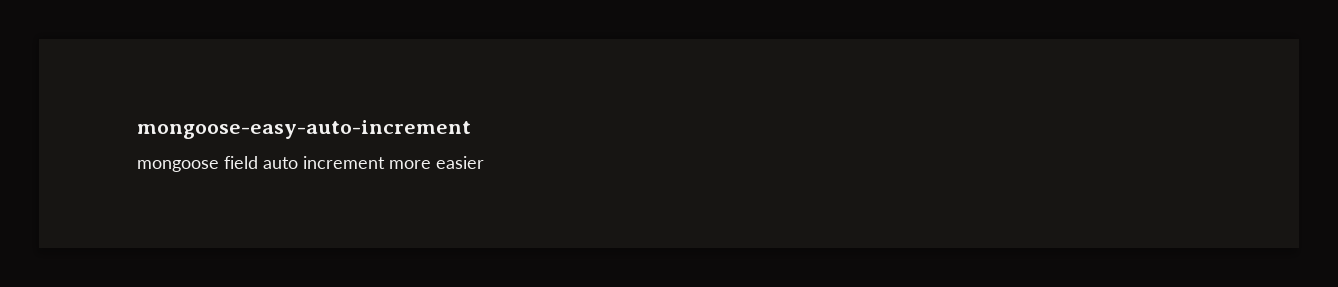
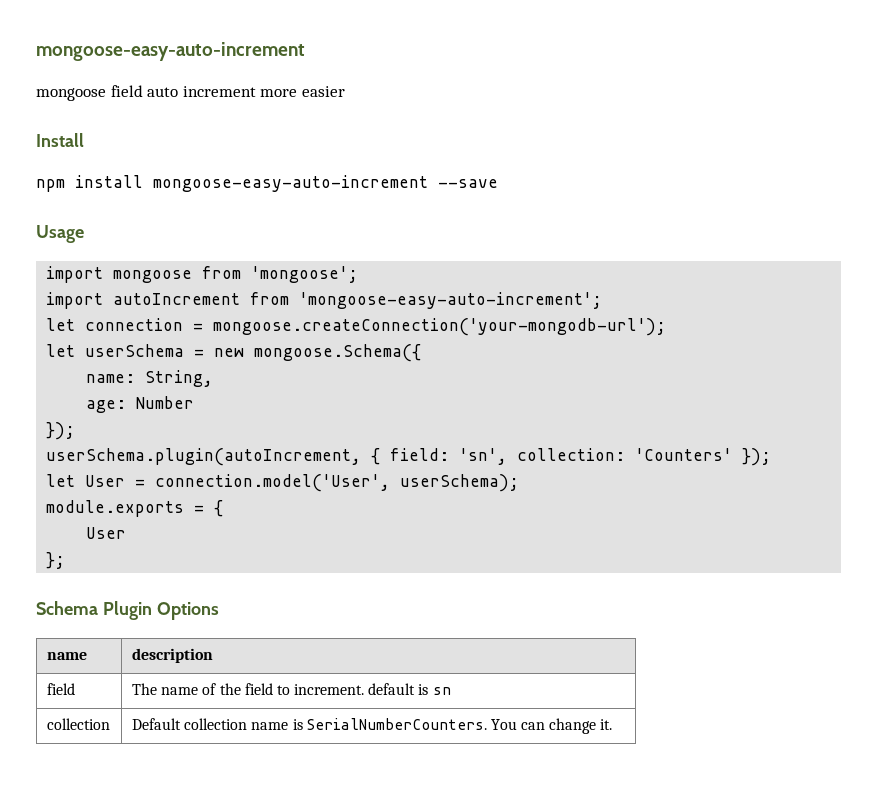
+ Install
+ npm install mongoose-easy-auto-increment --save
+ Usage
+ import mongoose from 'mongoose';
+ import autoIncrement from 'mongoose-easy-auto-increment';
+ let connection = mongoose.createConnection('your-mongodb-url');
+ let userSchema = new mongoose.Schema({
+ name: String,
+ age: Number
+ });
+ userSchema.plugin(autoIncrement, { field: 'sn', collection: 'Counters' });
+ let User = connection.model('User', userSchema);
+ module.exports = {
+ User
+ };
+ Schema Plugin Options
+ name | description
+ field | The name of the field to increment. default is sn
+ collection | Default collection name is SerialNumberCounters. You can change it.

